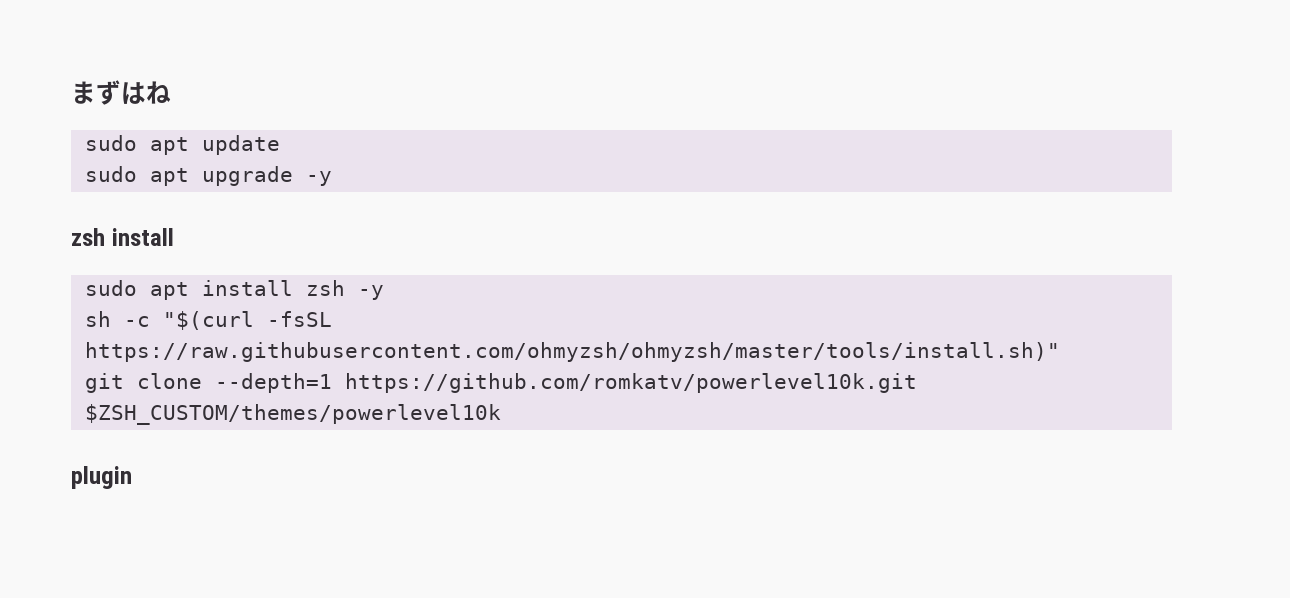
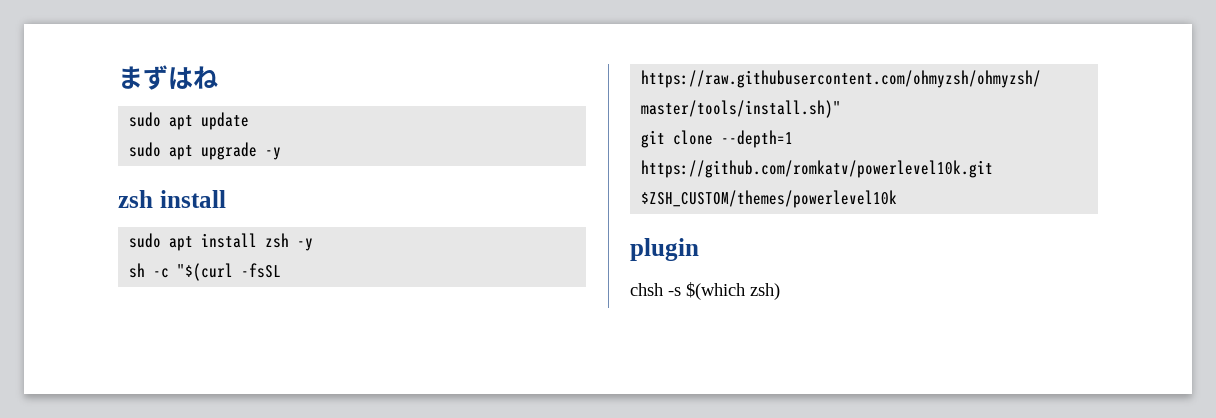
+ chsh -s $(which zsh)

